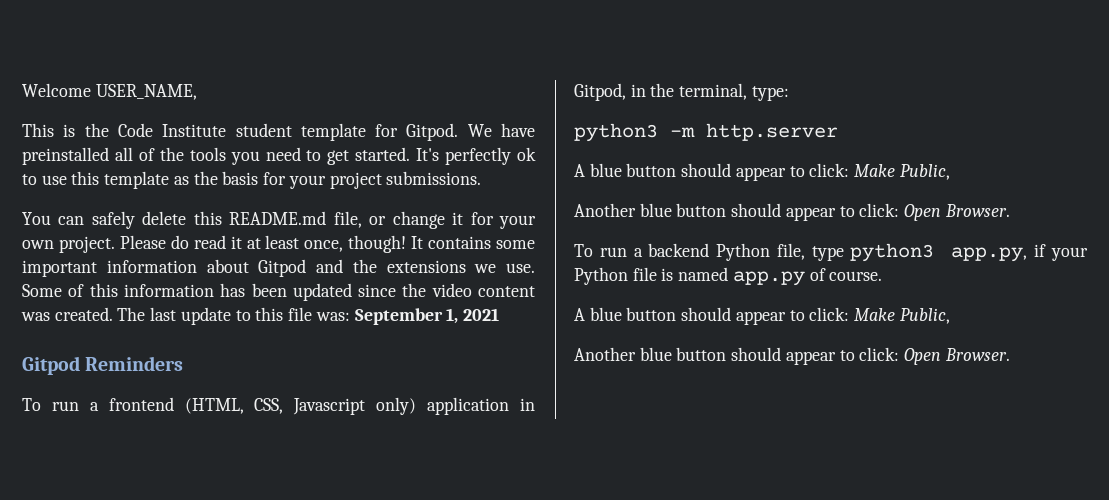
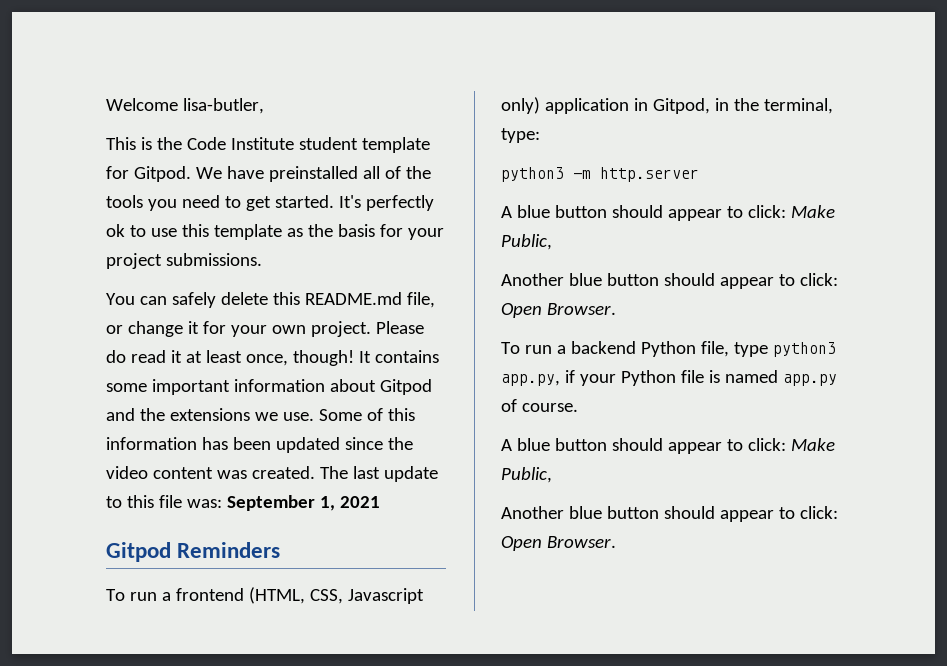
- Welcome USER_NAME,
+ Welcome lisa-butler,

